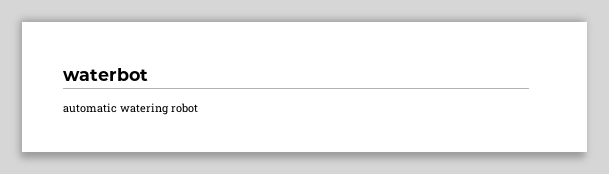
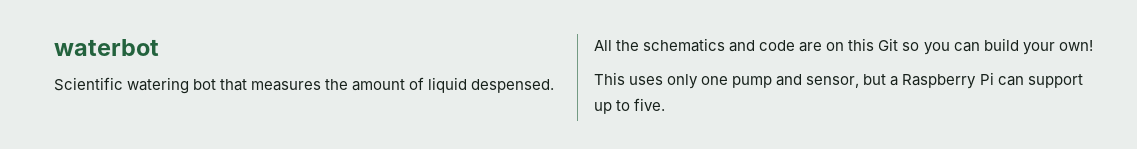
- automatic watering robot
+ Scientific watering bot that measures the amount of liquid despensed. All the schematics and code are on this Git so you can build your own!
+ This uses only one pump and sensor, but a Raspberry Pi can support up to five.

